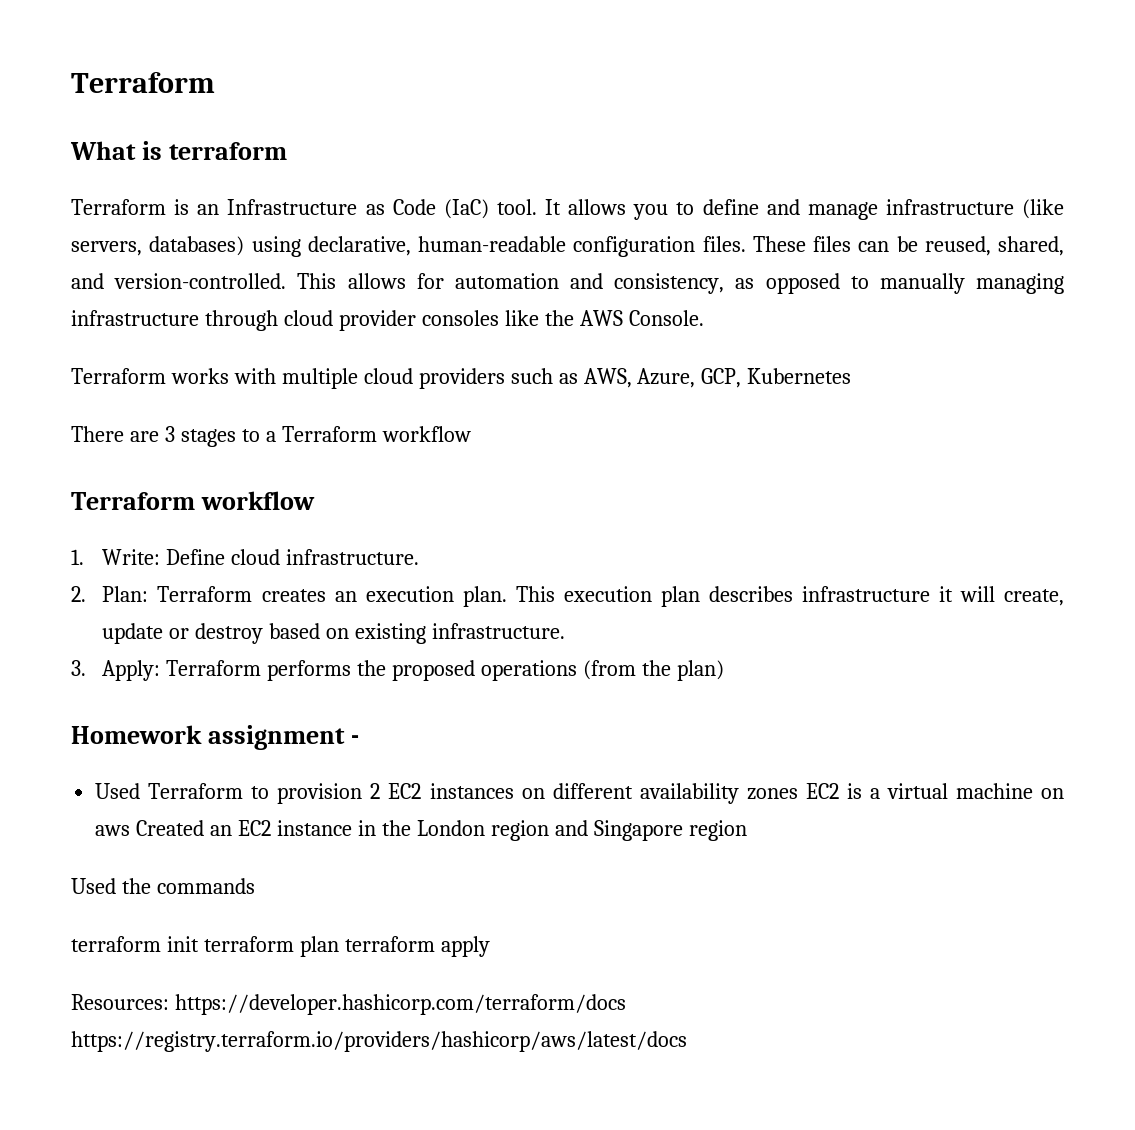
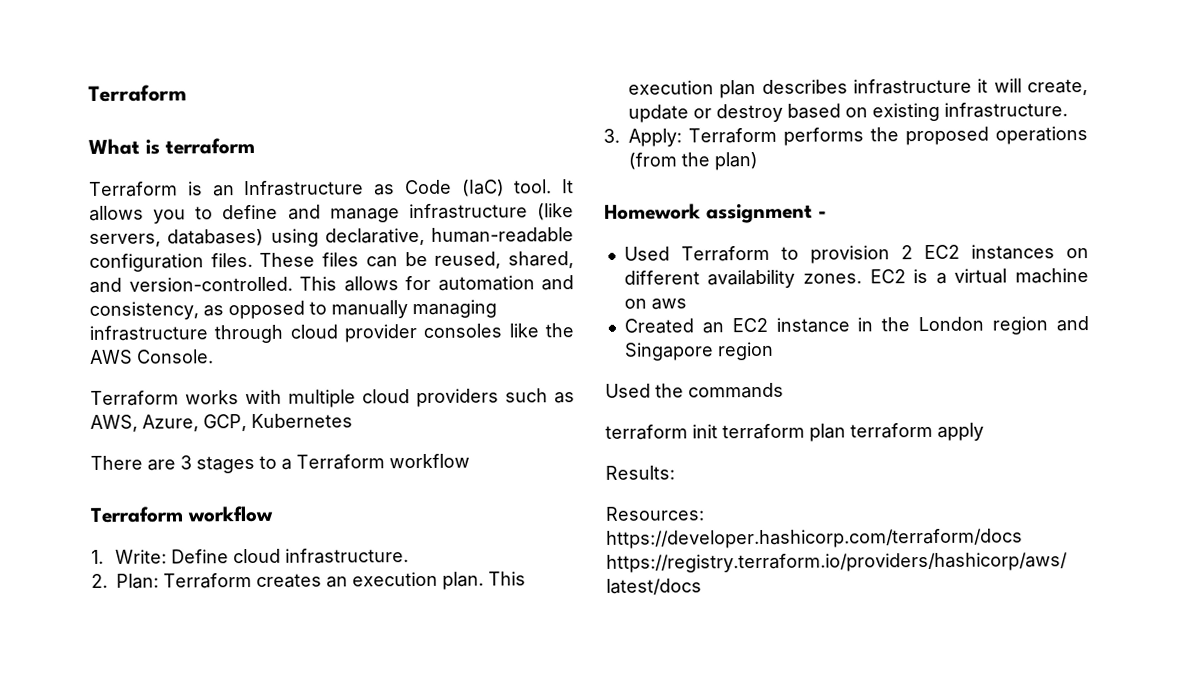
- Used Terraform to provision 2 EC2 instances on different availability zones EC2 is a virtual machine on aws Created an EC2 instance in the London region and Singapore region
+ Used Terraform to provision 2 EC2 instances on different availability zones. EC2 is a virtual machine on aws
+ Created an EC2 instance in the London region and Singapore region
+ Results:

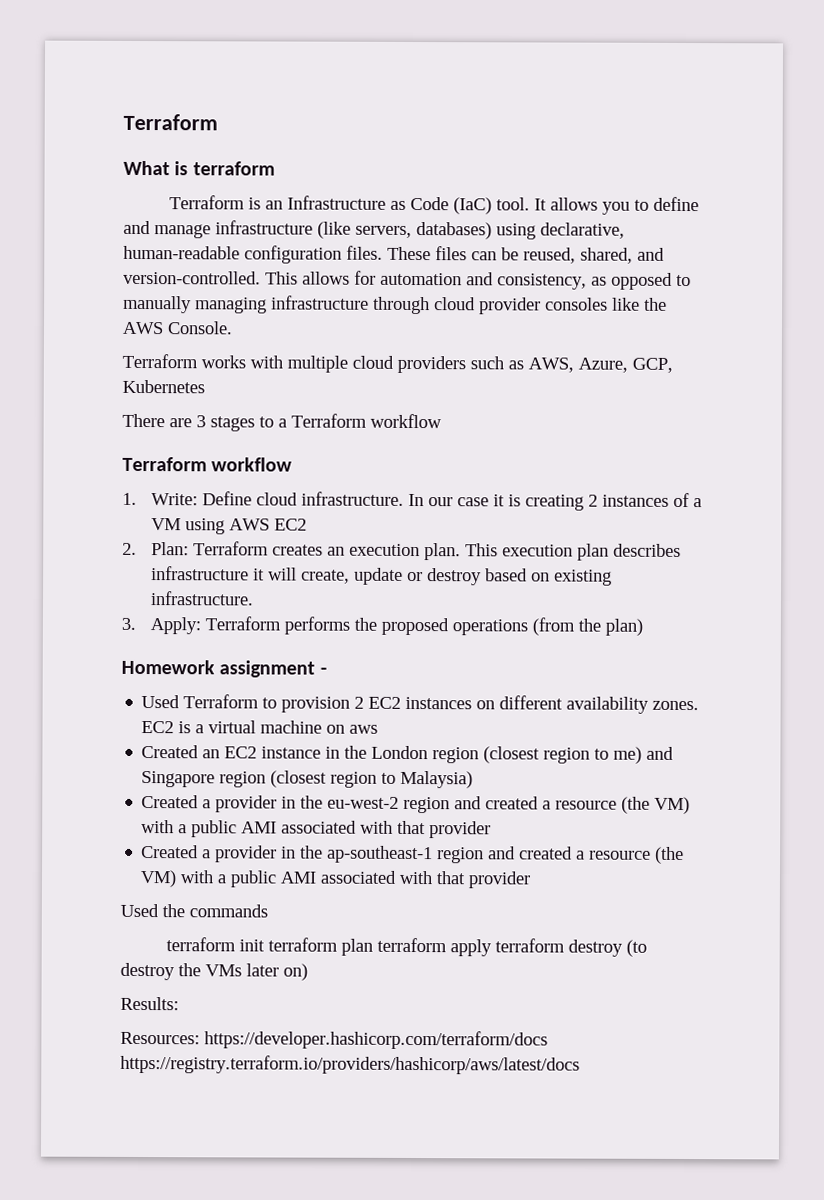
+ In our case it is creating 2 instances of a VM using AWS EC2
- Created an EC2 instance in the London region and Singapore region
+ Created an EC2 instance in the London region (closest region to me) and Singapore region (closest region to Malaysia)
+ Created a provider in the eu-west-2 region and created a resource (the VM) with a public AMI associated with that provider
+ Created a provider in the ap-southeast-1 region and created a resource (the VM) with a public AMI associated with that provider
- terraform init terraform plan terraform apply
+ terraform init terraform plan terraform apply terraform destroy (to destroy the VMs later on)

